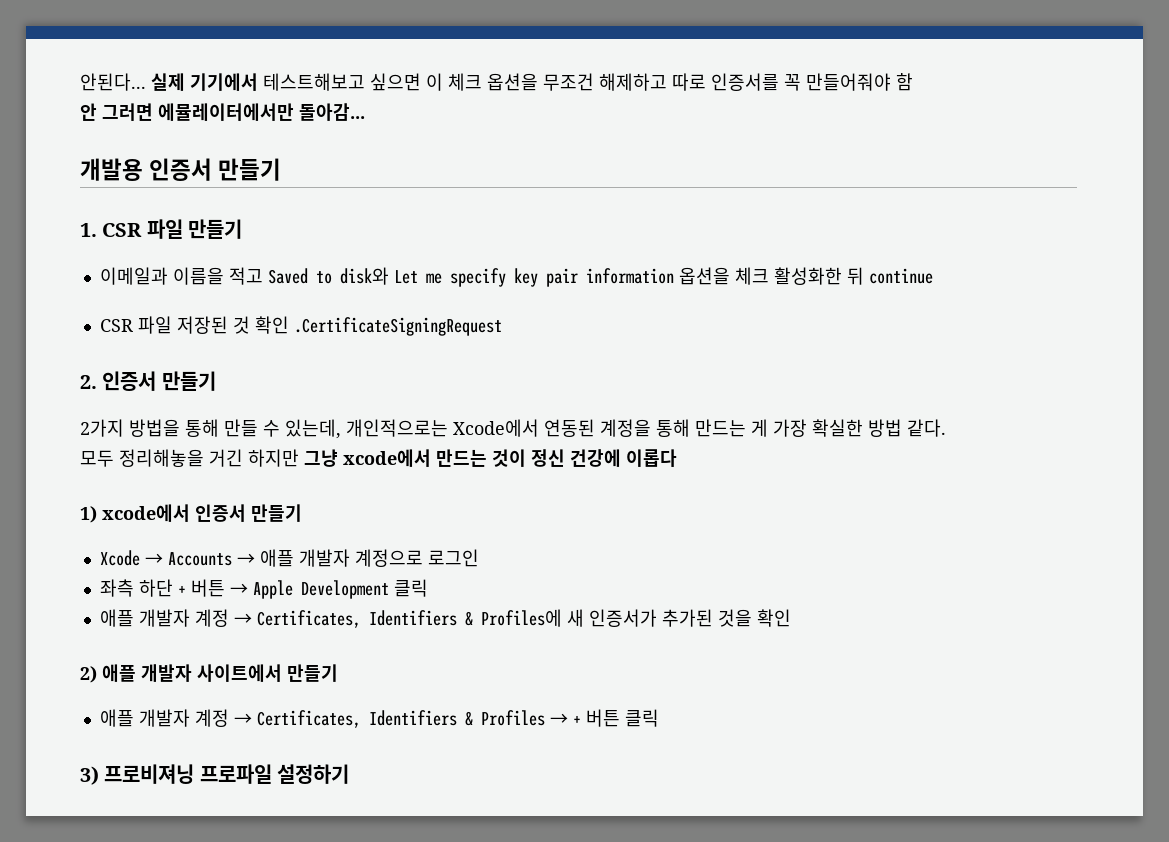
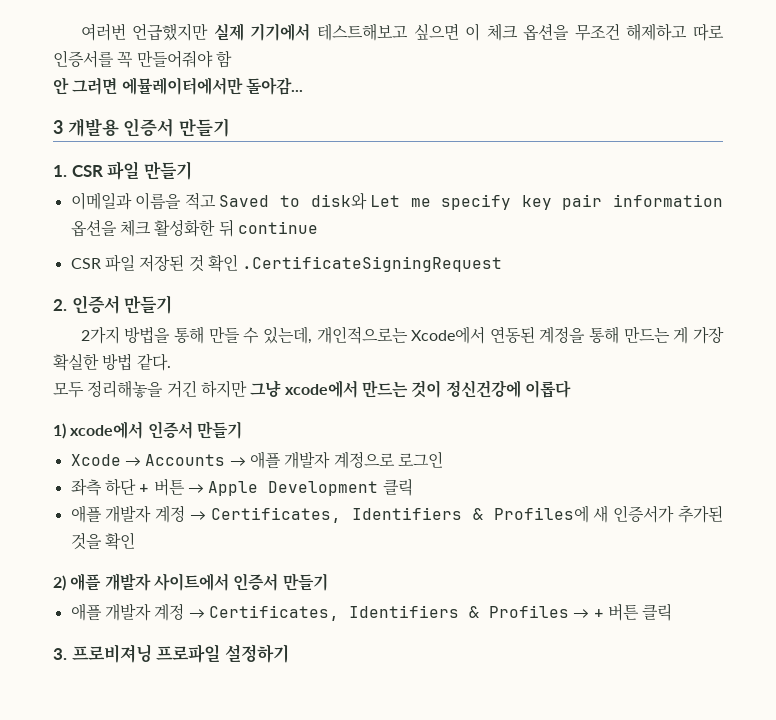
- 안된다... 실제 기기에서 테스트해보고 싶으면 이 체크 옵션을 무조건 해제하고 따로 인증서를 꼭 만들어줘야 함
+ 여러번 언급했지만 실제 기기에서 테스트해보고 싶으면 이 체크 옵션을 무조건 해제하고 따로 인증서를 꼭 만들어줘야 함
- 개발용 인증서 만들기
+ 3 개발용 인증서 만들기
- 모두 정리해놓을 거긴 하지만 그냥 xcode에서 만드는 것이 정신 건강에 이롭다
+ 모두 정리해놓을 거긴 하지만 그냥 xcode에서 만드는 것이 정신건강에 이롭다
- 2) 애플 개발자 사이트에서 만들기
+ 2) 애플 개발자 사이트에서 인증서 만들기
- 3) 프로비져닝 프로파일 설정하기
+ 3. 프로비져닝 프로파일 설정하기

